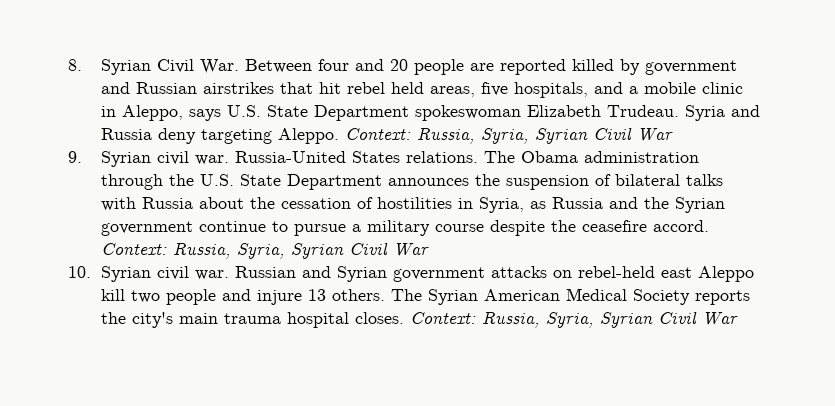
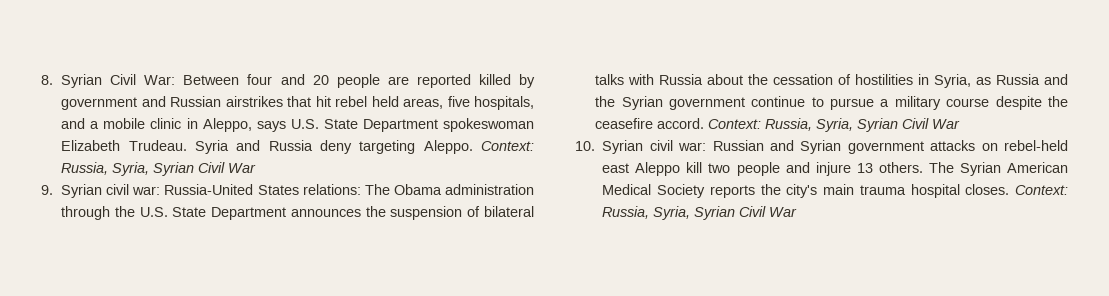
- 8. Syrian Civil War. Between four and 20 people are reported killed by government and Russian airstrikes that hit rebel held areas, five hospitals, and a mobile clinic in Aleppo, says U.S. State Department spokeswoman Elizabeth Trudeau.
+ 8. Syrian Civil War: Between four and 20 people are reported killed by government and Russian airstrikes that hit rebel held areas, five hospitals, and a mobile clinic in Aleppo, says U.S. State Department spokeswoman Elizabeth Trudeau.
- 9. Syrian civil war. Russia-United States relations. The Obama administration through the U.S. State Department announces the suspension of bilateral talks with Russia about the cessation of hostilities in Syria, as Russia and the Syrian government continue to pursue a military course despite the ceasefire accord.
+ 9. Syrian civil war: Russia-United States relations: The Obama administration through the U.S. State Department announces the suspension of bilateral talks with Russia about the cessation of hostilities in Syria, as Russia and the Syrian government continue to pursue a military course despite the ceasefire accord.
- 10. Syrian civil war. Russian and Syrian government attacks on rebel-held east Aleppo kill two people and injure 13 others.
+ 10. Syrian civil war: Russian and Syrian government attacks on rebel-held east Aleppo kill two people and injure 13 others.

